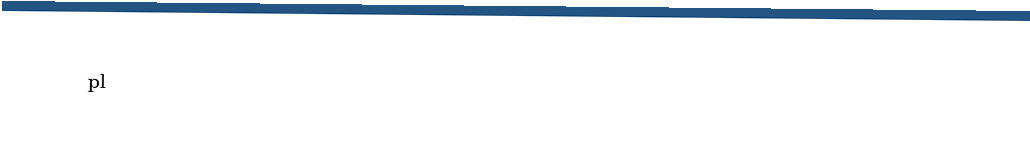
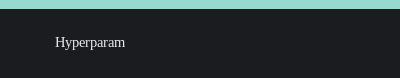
- pl
+ Hyperparam

